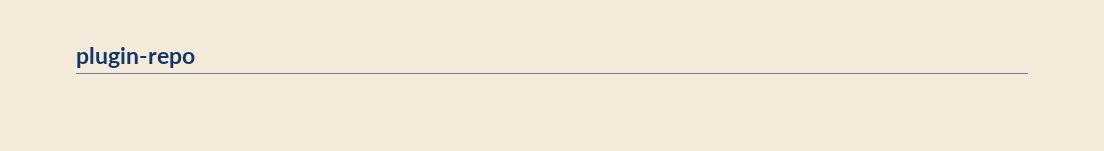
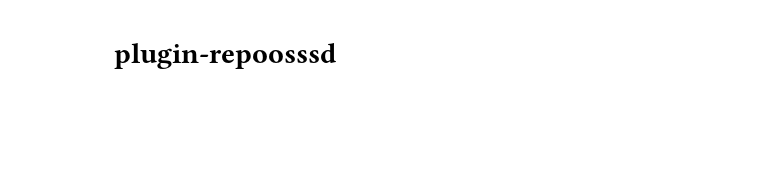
- plugin-repo
+ plugin-repoosssd

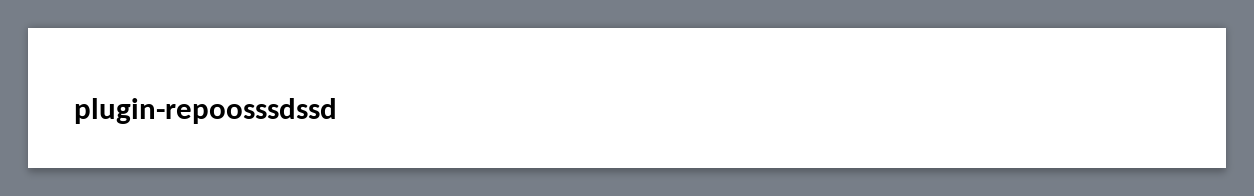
- plugin-repoosssd
+ plugin-repoosssdssd

